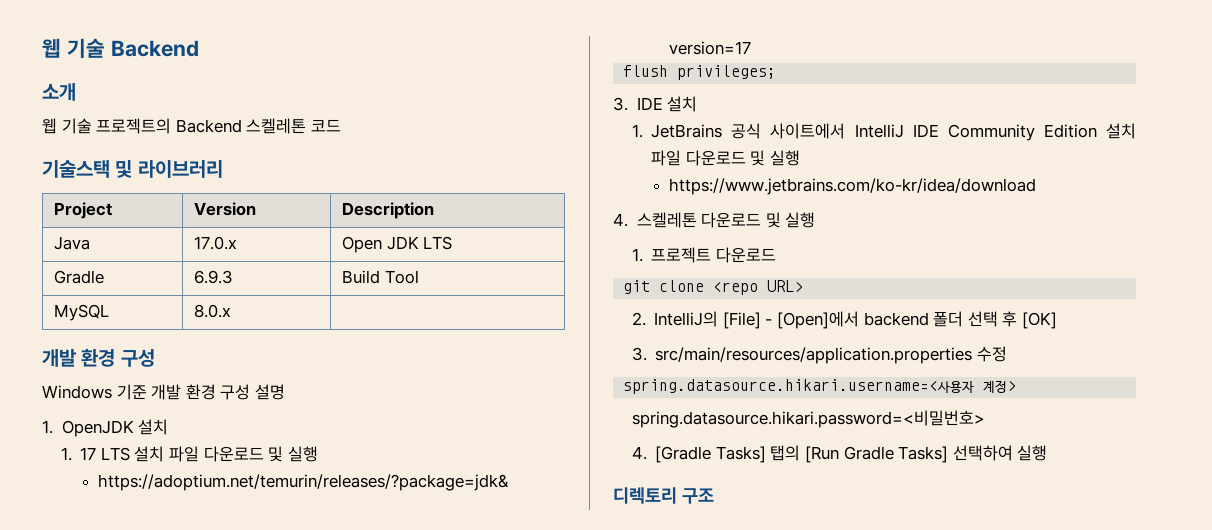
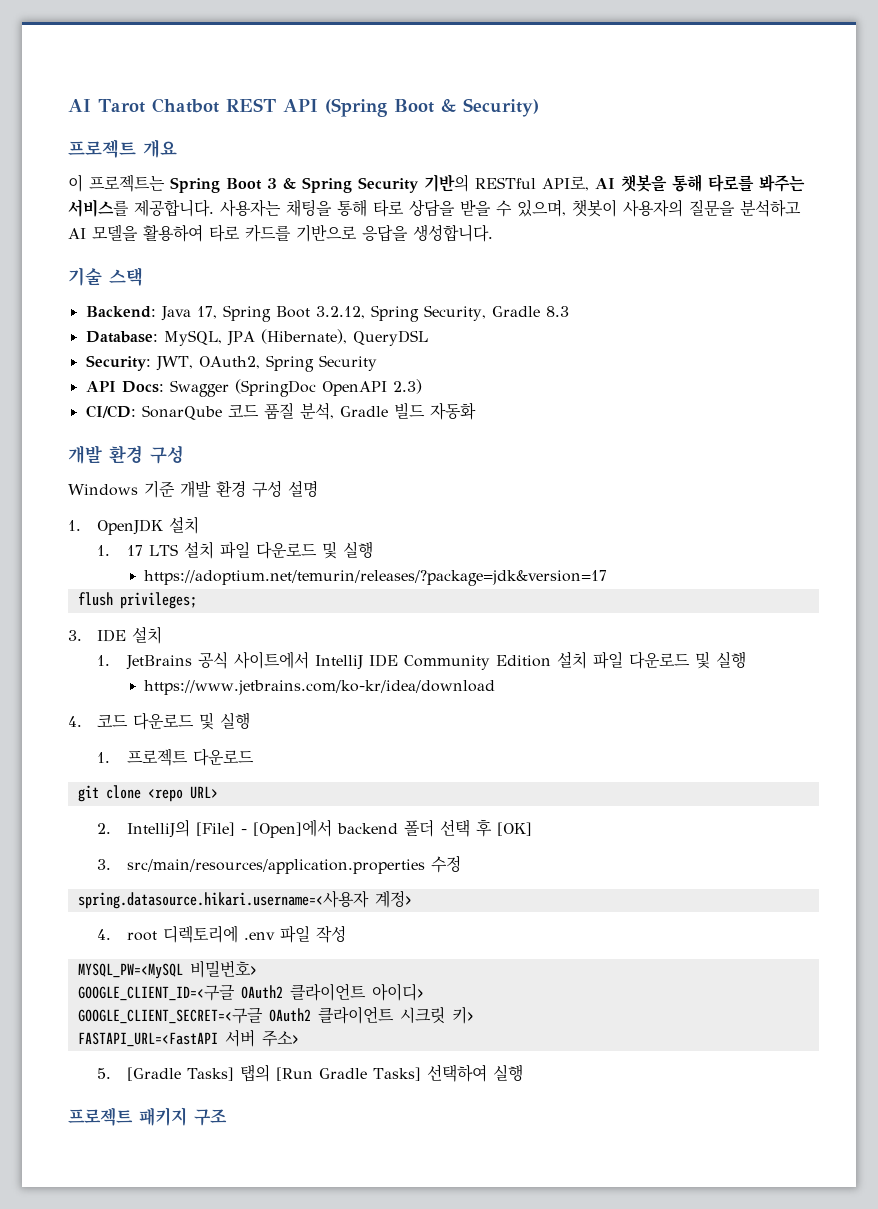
- 웹 기술 Backend
- 소개
- 웹 기술 프로젝트의 Backend 스켈레톤 코드
- 기술스택 및 라이브러리
- Project | Version | Description
- Java | 17.0.x | Open JDK LTS
- Gradle | 6.9.3 | Build Tool
- MySQL | 8.0.x |
+ AI Tarot Chatbot REST API (Spring Boot & Security)
+ 프로젝트 개요
+ 이 프로젝트는 Spring Boot 3 & Spring Security 기반의 RESTful API로, AI 챗봇을 통해 타로를 봐주는 서비스를 제공합니다. 사용자는 채팅을 통해 타로 상담을 받을 수 있으며, 챗봇이 사용자의 질문을 분석하고 AI 모델을 활용하여 타로 카드를 기반으로 응답을 생성합니다.
+ 기술 스택
+ Backend: Java 17, Spring Boot 3.2.12, Spring Security, Gradle 8.3
+ Database: MySQL, JPA (Hibernate), QueryDSL
+ Security: JWT, OAuth2, Spring Security
+ API Docs: Swagger (SpringDoc OpenAPI 2.3)
+ CI/CD: SonarQube 코드 품질 분석, Gradle 빌드 자동화
- 4. 스켈레톤 다운로드 및 실행
+ 4. 코드 다운로드 및 실행
- spring.datasource.hikari.password=<비밀번호>
- 4. [Gradle Tasks] 탭의 [Run Gradle Tasks] 선택하여 실행
+ 4. root 디렉토리에 .env 파일 작성
+ MYSQL_PW=<MySQL 비밀번호>
+ GOOGLE_CLIENT_ID=<구글 OAuth2 클라이언트 아이디>
+ GOOGLE_CLIENT_SECRET=<구글 OAuth2 클라이언트 시크릿 키>
+ FASTAPI_URL=<FastAPI 서버 주소>
+ 5. [Gradle Tasks] 탭의 [Run Gradle Tasks] 선택하여 실행
- 디렉토리 구조
+ 프로젝트 패키지 구조

